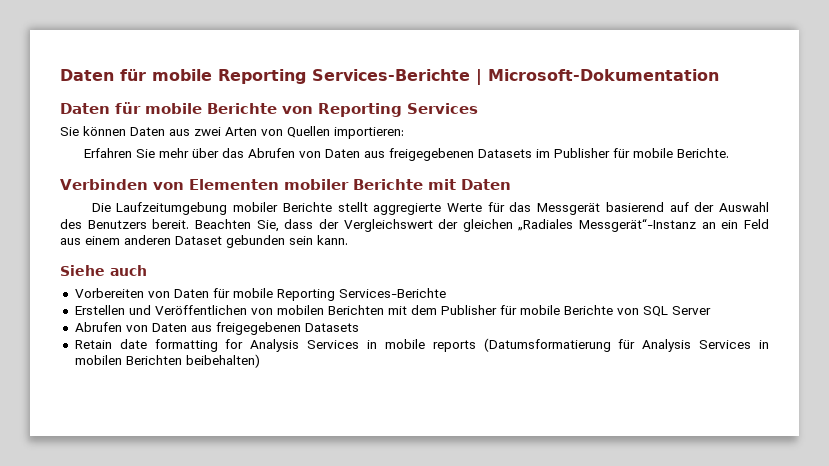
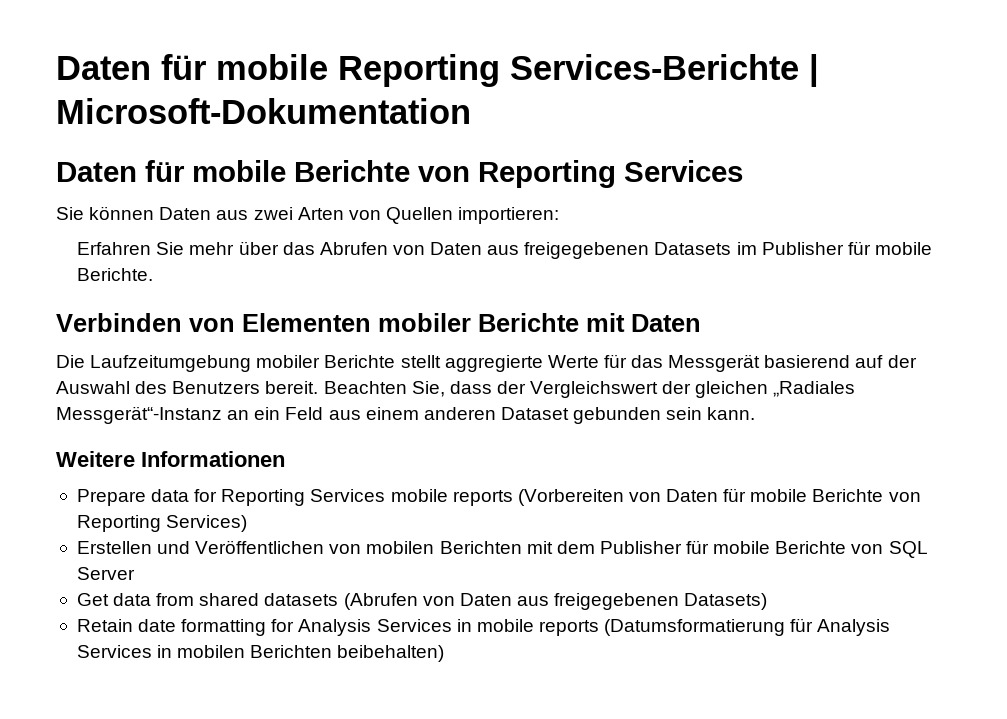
- Siehe auch
- Vorbereiten von Daten für mobile Reporting Services-Berichte
+ Weitere Informationen
+ Prepare data for Reporting Services mobile reports (Vorbereiten von Daten für mobile Berichte von Reporting Services)
  Erstellen und Veröffentlichen von mobilen Berichten mit dem Publisher für mobile Berichte von SQL Server
- Abrufen von Daten aus freigegebenen Datasets
+ Get data from shared datasets (Abrufen von Daten aus freigegebenen Datasets)

